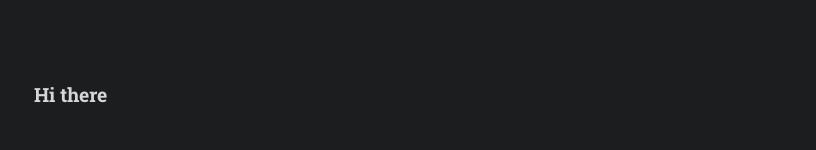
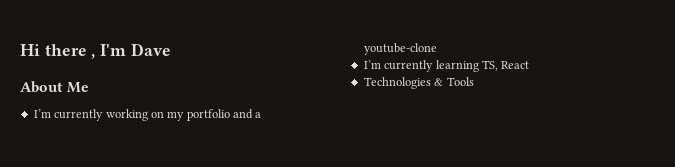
- Hi there
+ Hi there , I'm Dave
+ About Me
+ I’m currently working on my portfolio and a youtube-clone
+ I’m currently learning TS, React
+ Technologies & Tools

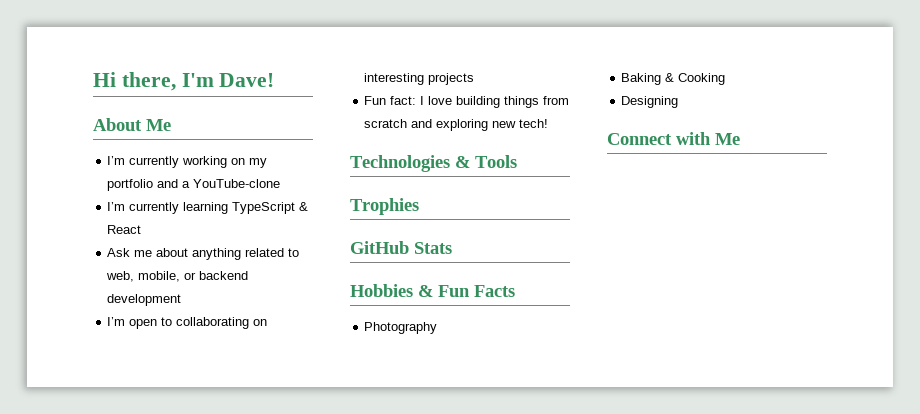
- Hi there , I'm Dave
+ Hi there, I'm Dave!
- I’m currently working on my portfolio and a youtube-clone
+ I’m currently working on my portfolio and a YouTube-clone
- I’m currently learning TS, React
+ I’m currently learning TypeScript & React
+ Ask me about anything related to web, mobile, or backend development
+ I’m open to collaborating on interesting projects
+ Fun fact: I love building things from scratch and exploring new tech!
  Technologies & Tools
+ Trophies
+ GitHub Stats
+ Hobbies & Fun Facts
+ Photography
+ Baking & Cooking
+ Designing
+ Connect with Me

